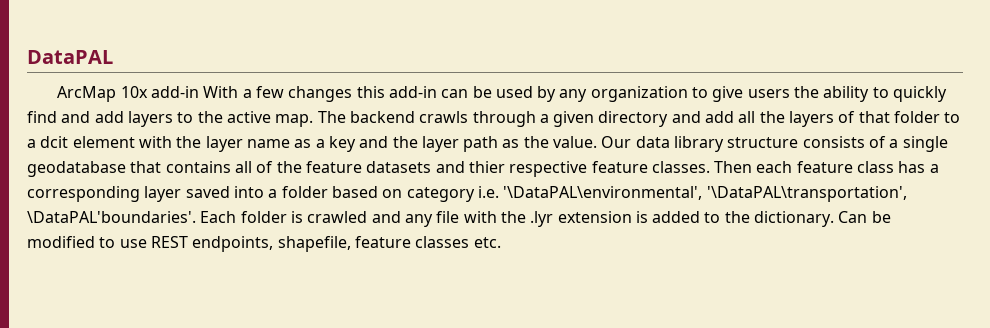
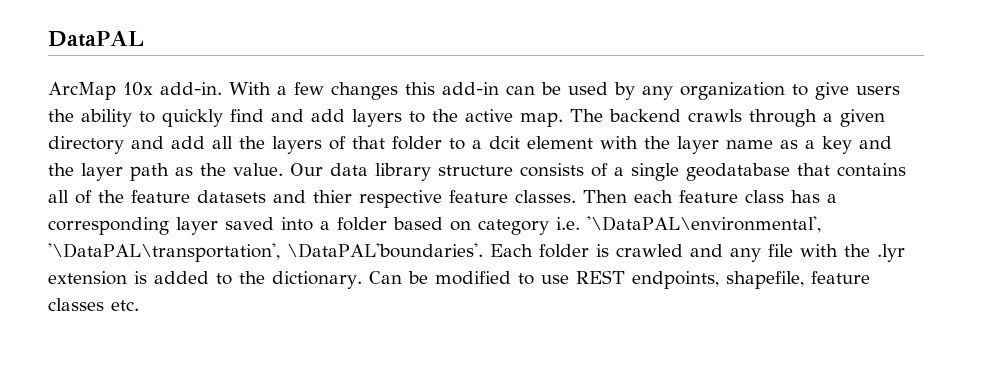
- ArcMap 10x add-in With a few changes this add-in can be used by any organization to give users the ability to quickly find and add layers to the active map.
+ ArcMap 10x add-in. With a few changes this add-in can be used by any organization to give users the ability to quickly find and add layers to the active map.

